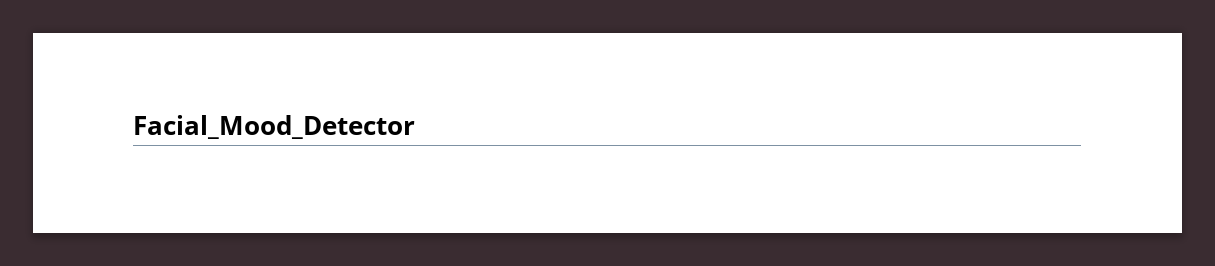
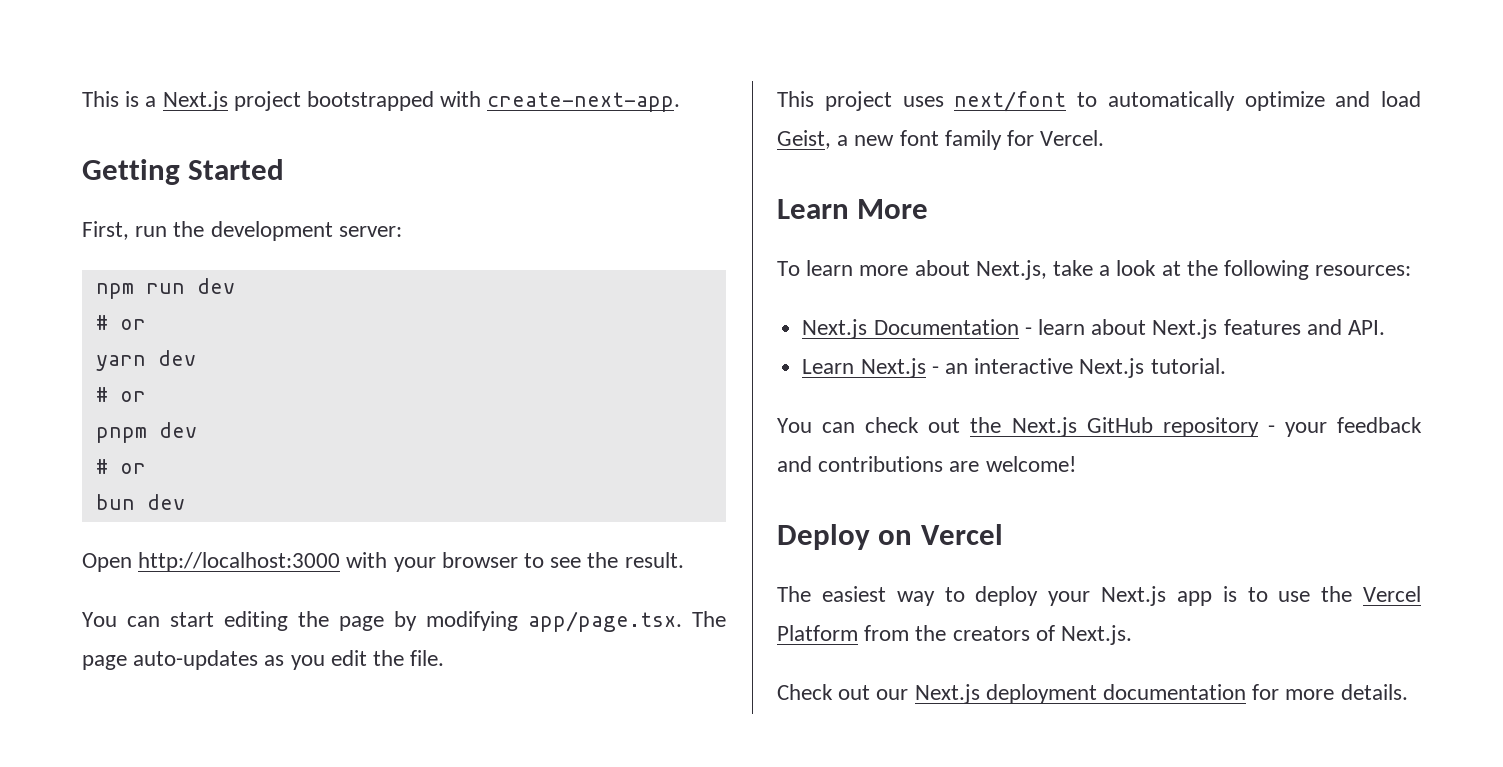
- Facial_Mood_Detector
+ This is a Next.js project bootstrapped with create-next-app.
+ Getting Started
+ First, run the development server:
+ npm run dev
+ # or
+ yarn dev
+ # or
+ pnpm dev
+ # or
+ bun dev
+ Open http://localhost:3000 with your browser to see the result.
+ You can start editing the page by modifying app/page.tsx. The page auto-updates as you edit the file.
+ This project uses next/font to automatically optimize and load Geist, a new font family for Vercel.
+ Learn More
+ To learn more about Next.js, take a look at the following resources:
+ Next.js Documentation - learn about Next.js features and API.
+ Learn Next.js - an interactive Next.js tutorial.
+ You can check out the Next.js GitHub repository - your feedback and contributions are welcome!
+ Deploy on Vercel
+ The easiest way to deploy your Next.js app is to use the Vercel Platform from the creators of Next.js.
+ Check out our Next.js deployment documentation for more details.

